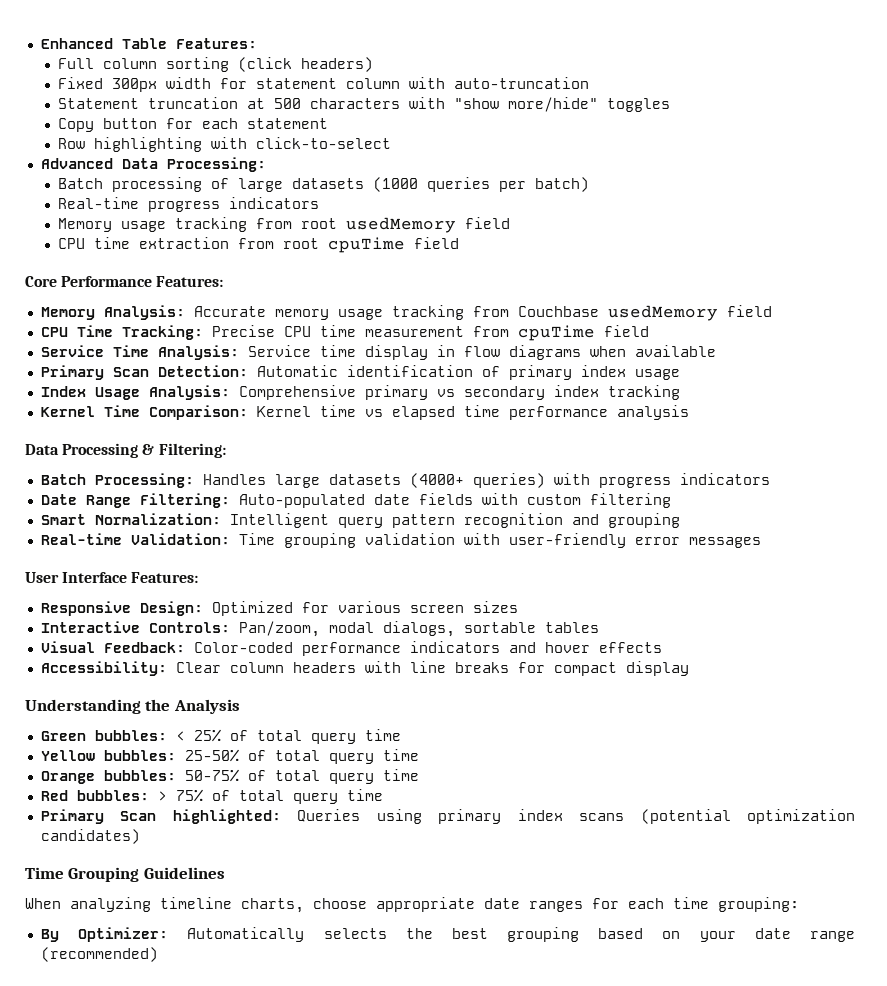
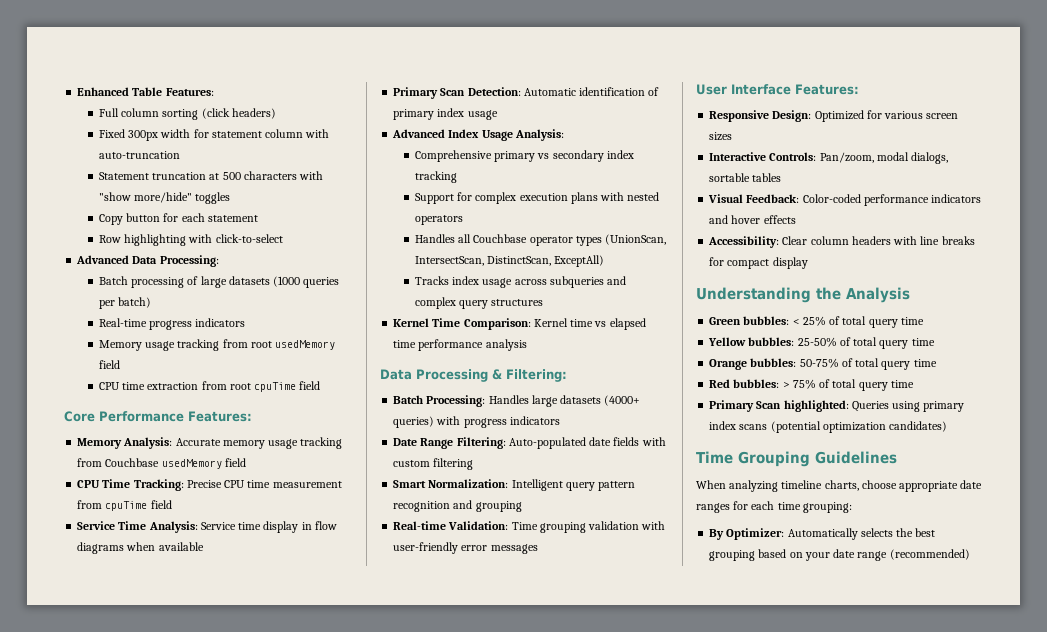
- Index Usage Analysis: Comprehensive primary vs secondary index tracking
+ Advanced Index Usage Analysis:
+ Comprehensive primary vs secondary index tracking
+ Support for complex execution plans with nested operators
+ Handles all Couchbase operator types (UnionScan, IntersectScan, DistinctScan, ExceptAll)
+ Tracks index usage across subqueries and complex query structures

